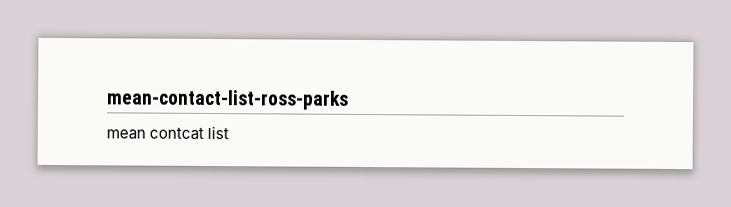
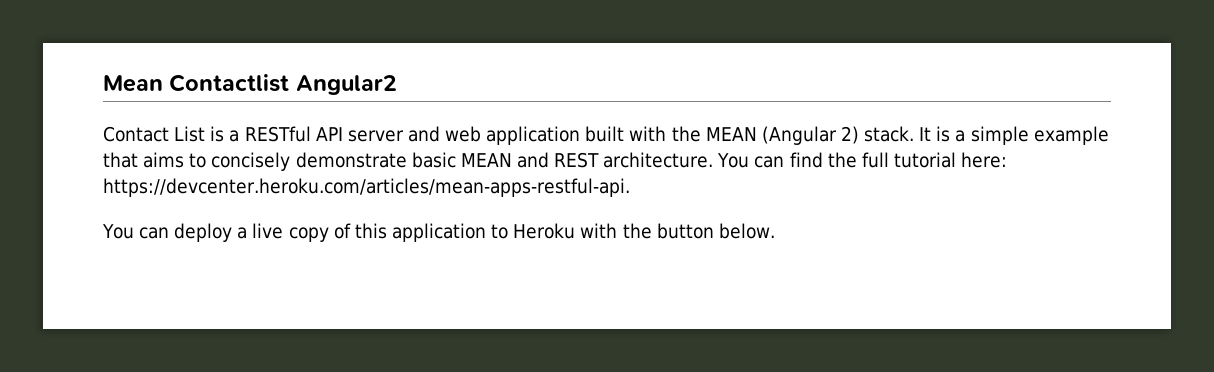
- mean-contact-list-ross-parks
- mean contcat list
+ Mean Contactlist Angular2
+ Contact List is a RESTful API server and web application built with the MEAN (Angular 2) stack. It is a simple example that aims to concisely demonstrate basic MEAN and REST architecture. You can find the full tutorial here: https://devcenter.heroku.com/articles/mean-apps-restful-api.
+ You can deploy a live copy of this application to Heroku with the button below.

